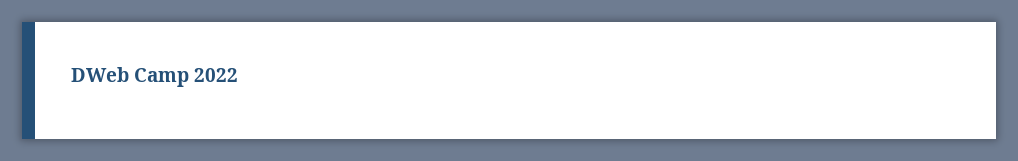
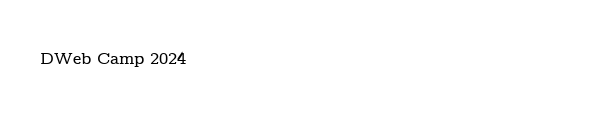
- DWeb Camp 2022
+ DWeb Camp 2024

